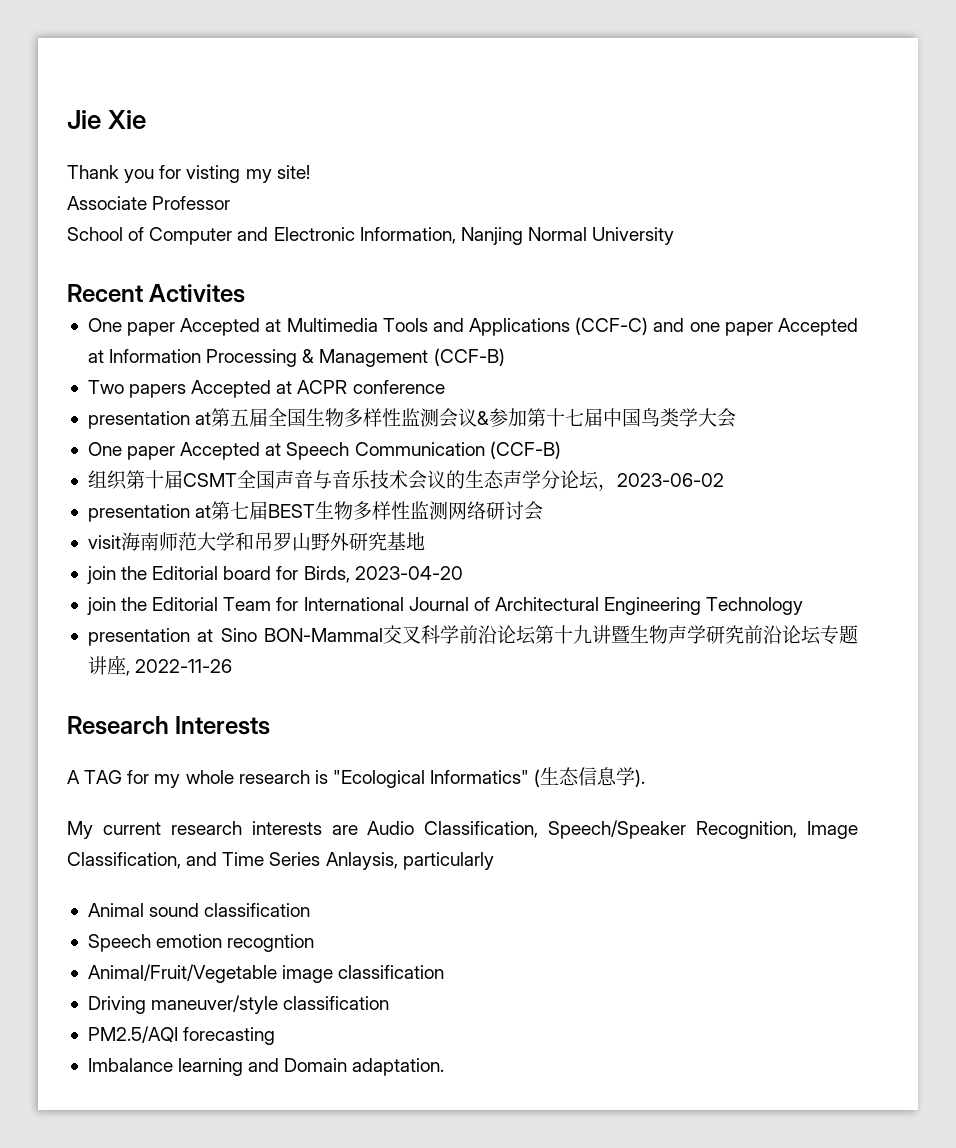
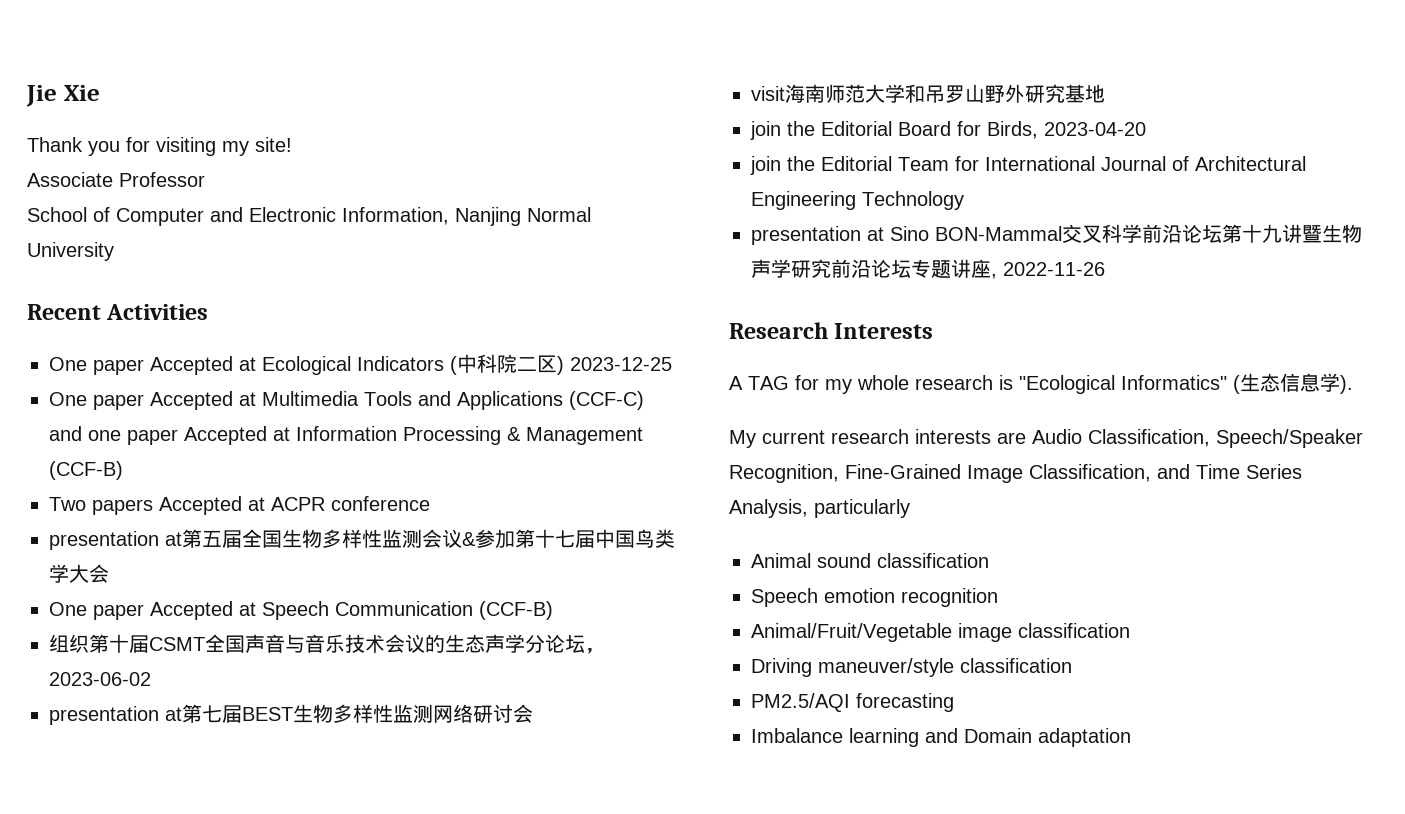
- Thank you for visting my site!
+ Thank you for visiting my site!
- Recent Activites
+ Recent Activities
+ One paper Accepted at Ecological Indicators (中科院二区) 2023-12-25
- join the Editorial board for Birds, 2023-04-20
+ join the Editorial Board for Birds, 2023-04-20
- My current research interests are Audio Classification, Speech/Speaker Recognition, Image Classification, and Time Series Anlaysis, particularly
+ My current research interests are Audio Classification, Speech/Speaker Recognition, Fine-Grained Image Classification, and Time Series Analysis, particularly
- Speech emotion recogntion
+ Speech emotion recognition
- Imbalance learning and Domain adaptation.
+ Imbalance learning and Domain adaptation

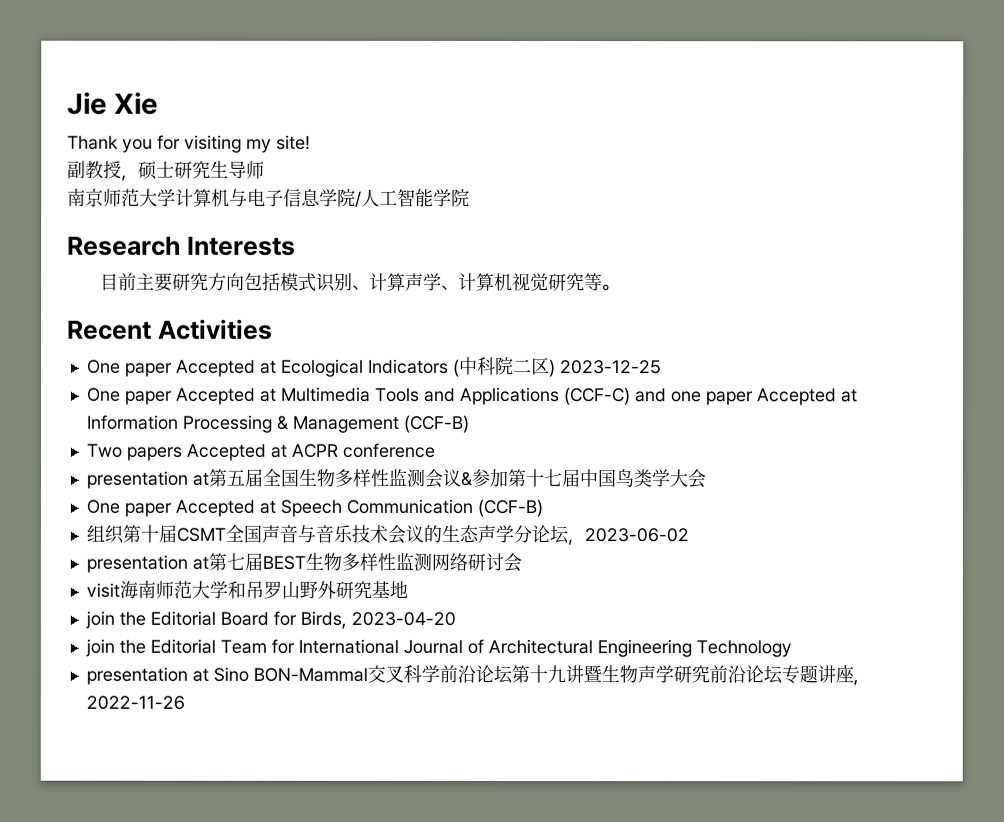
- Associate Professor
- School of Computer and Electronic Information, Nanjing Normal University
+ 副教授，硕士研究生导师
+ 南京师范大学计算机与电子信息学院/人工智能学院
+ Research Interests
+ 目前主要研究方向包括模式识别、计算声学、计算机视觉研究等。
- Research Interests
- A TAG for my whole research is "Ecological Informatics" (生态信息学).
- My current research interests are Audio Classification, Speech/Speaker Recognition, Fine-Grained Image Classification, and Time Series Analysis, particularly
- Animal sound classification
- Speech emotion recognition
- Animal/Fruit/Vegetable image classification
- Driving maneuver/style classification
- PM2.5/AQI forecasting
- Imbalance learning and Domain adaptation

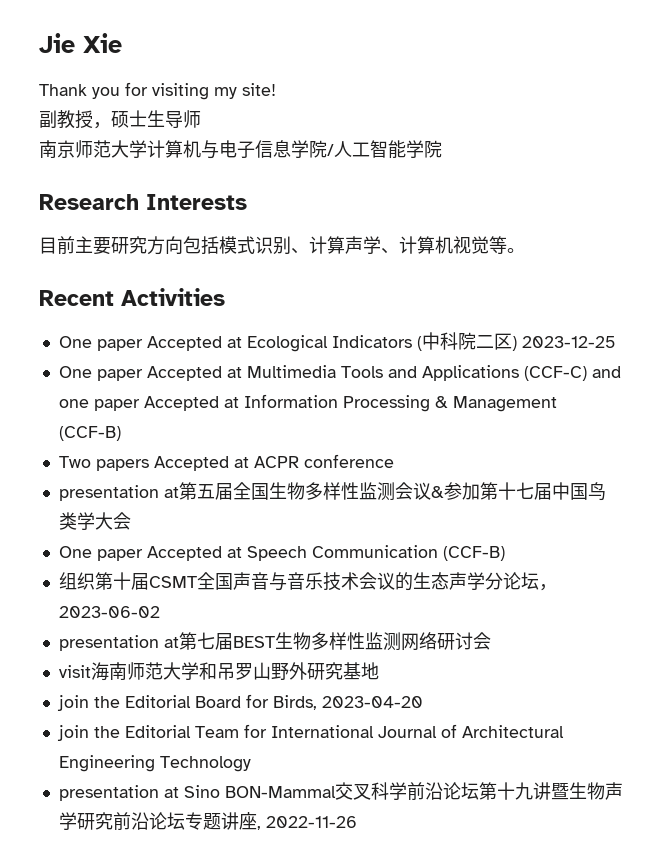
- 副教授，硕士研究生导师
+ 副教授，硕士生导师
- 目前主要研究方向包括模式识别、计算声学、计算机视觉研究等。
+ 目前主要研究方向包括模式识别、计算声学、计算机视觉等。

